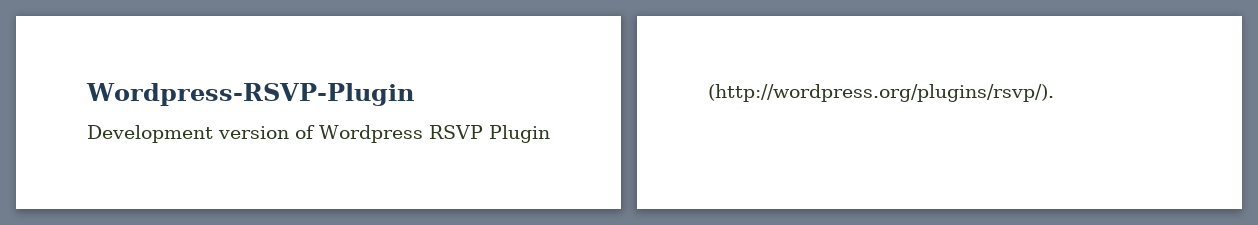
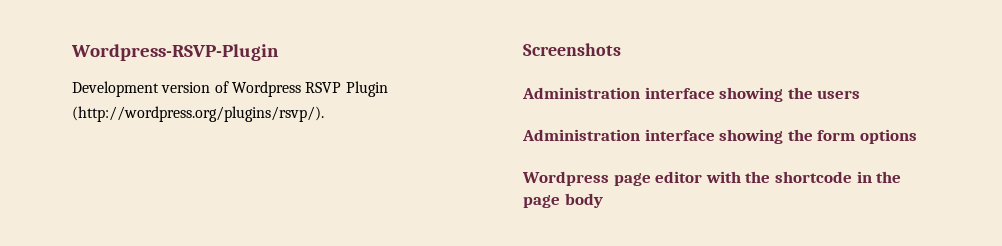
+ Screenshots
+ Administration interface showing the users
+ Administration interface showing the form options
+ Wordpress page editor with the shortcode in the page body

